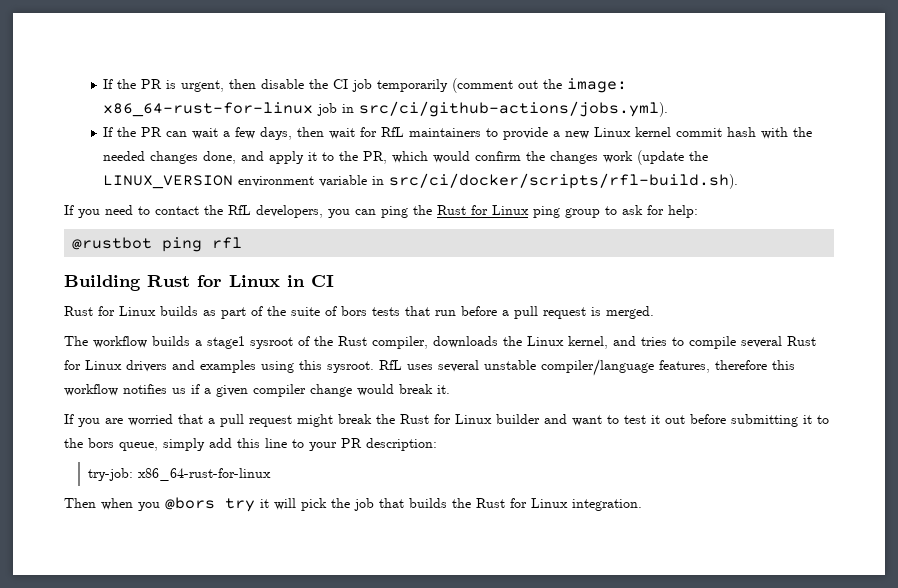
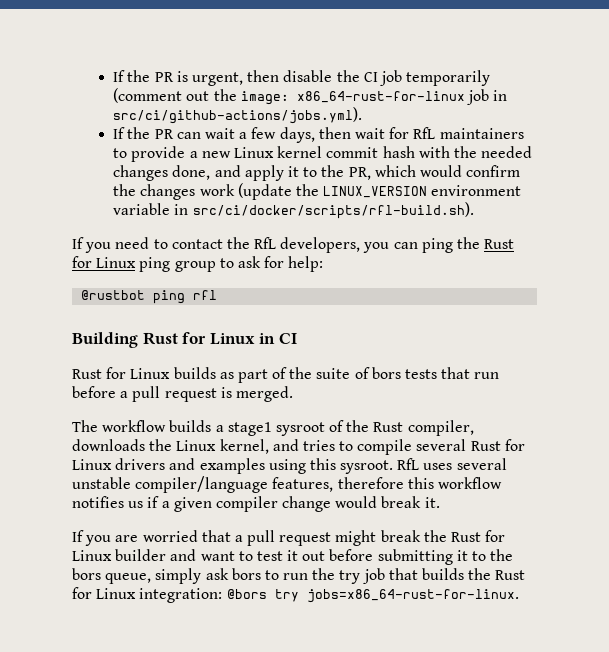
- If you are worried that a pull request might break the Rust for Linux builder and want to test it out before submitting it to the bors queue, simply add this line to your PR description:
- try-job: x86_64-rust-for-linux
- Then when you @bors try it will pick the job that builds the Rust for Linux integration.
+ If you are worried that a pull request might break the Rust for Linux builder and want to test it out before submitting it to the bors queue, simply ask bors to run the try job that builds the Rust for Linux integration: @bors try jobs=x86_64-rust-for-linux.

